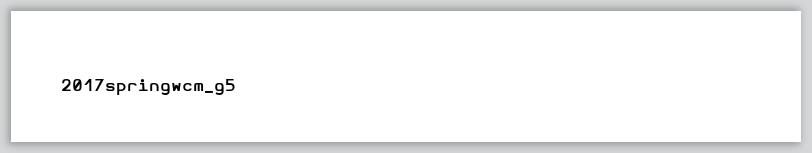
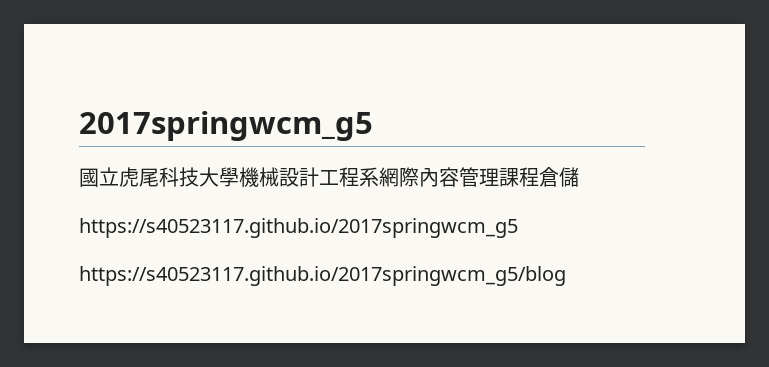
+ 國立虎尾科技大學機械設計工程系網際內容管理課程倉儲
+ https://s40523117.github.io/2017springwcm_g5
+ https://s40523117.github.io/2017springwcm_g5/blog

